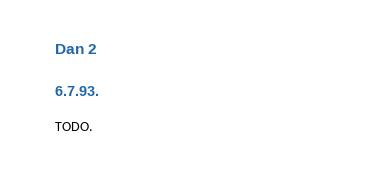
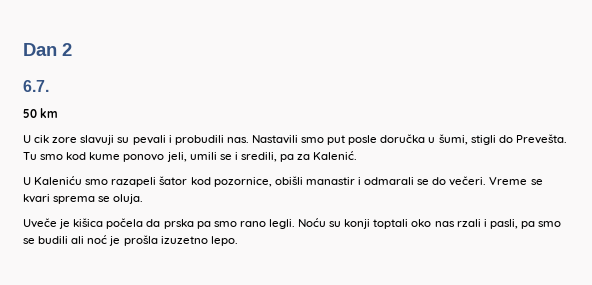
- 6.7.93.
- TODO.
+ 6.7.
+ 50 km
+ U cik zore slavuji su pevali i probudili nas. Nastavili smo put posle doručka u šumi, stigli do Prevešta. Tu smo kod kume ponovo jeli, umili se i sredili, pa za Kalenić.
+ U Kaleniću smo razapeli šator kod pozornice, obišli manastir i odmarali se do večeri. Vreme se kvari sprema se oluja.
+ Uveče je kišica počela da prska pa smo rano legli. Noću su konji toptali oko nas rzali i pasli, pa smo se budili ali noć je prošla izuzetno lepo.

